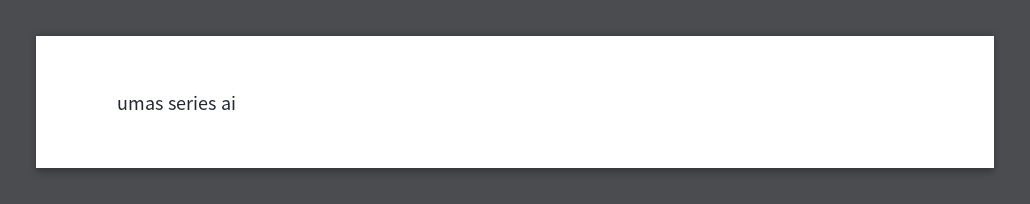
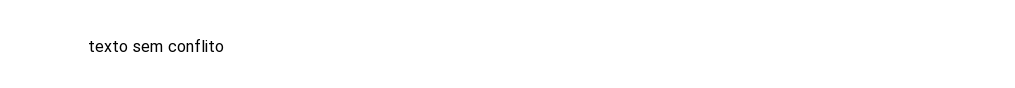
- umas series ai
+ texto sem conflito

